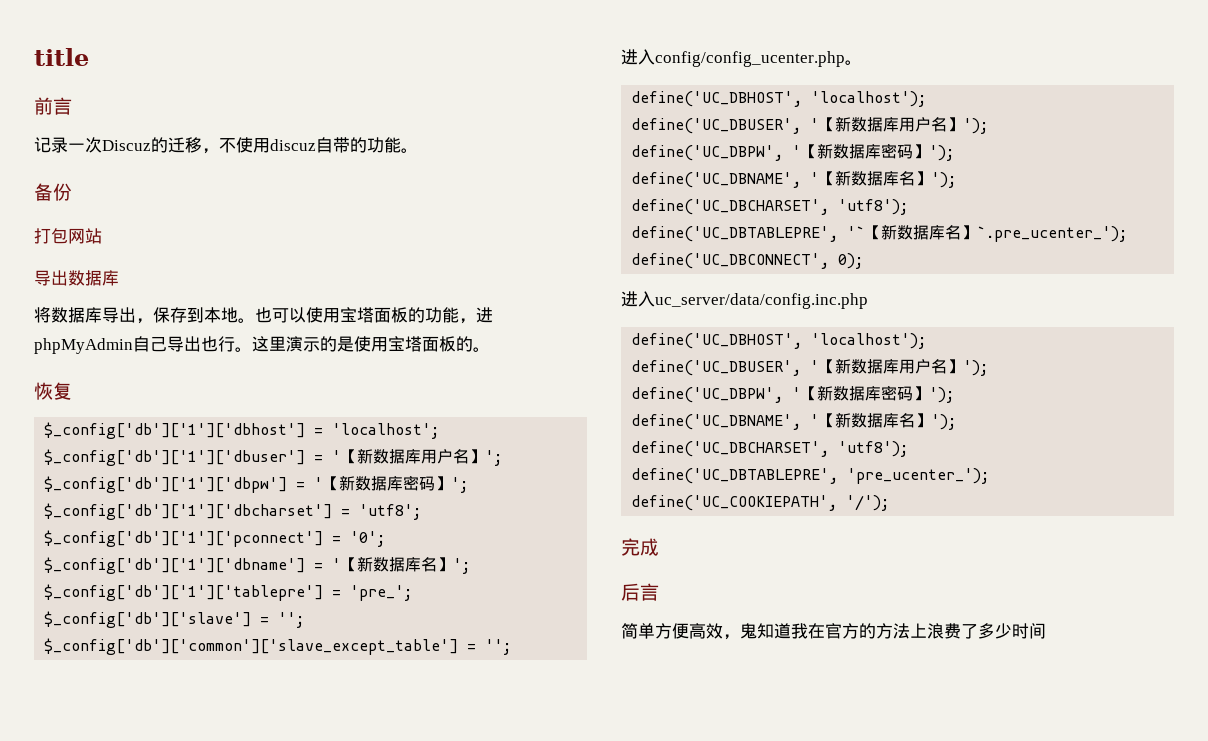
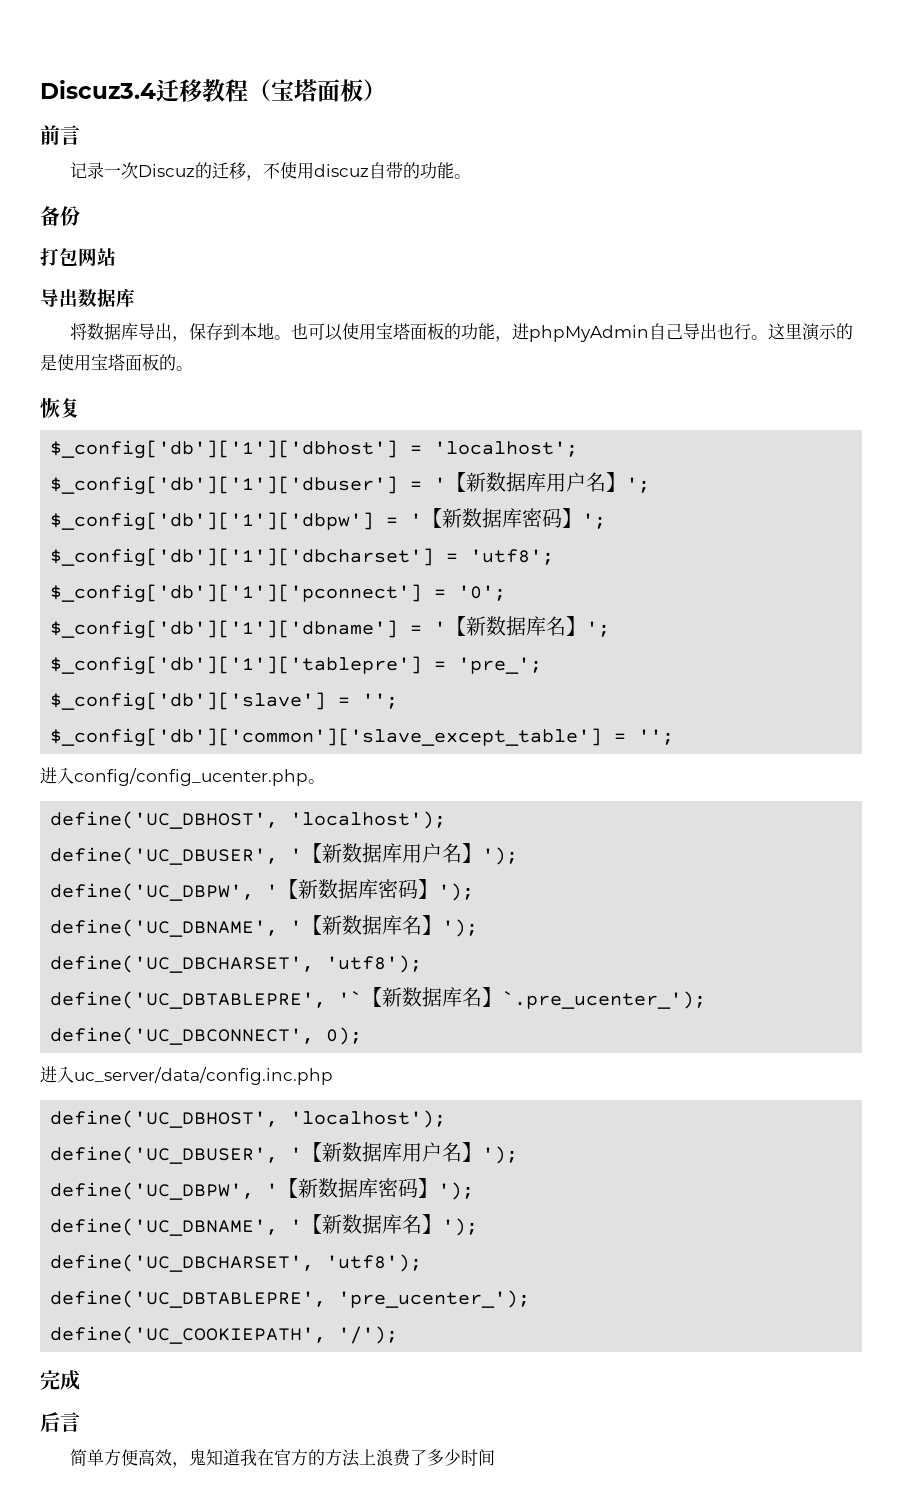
- title
+ Discuz3.4迁移教程（宝塔面板）

